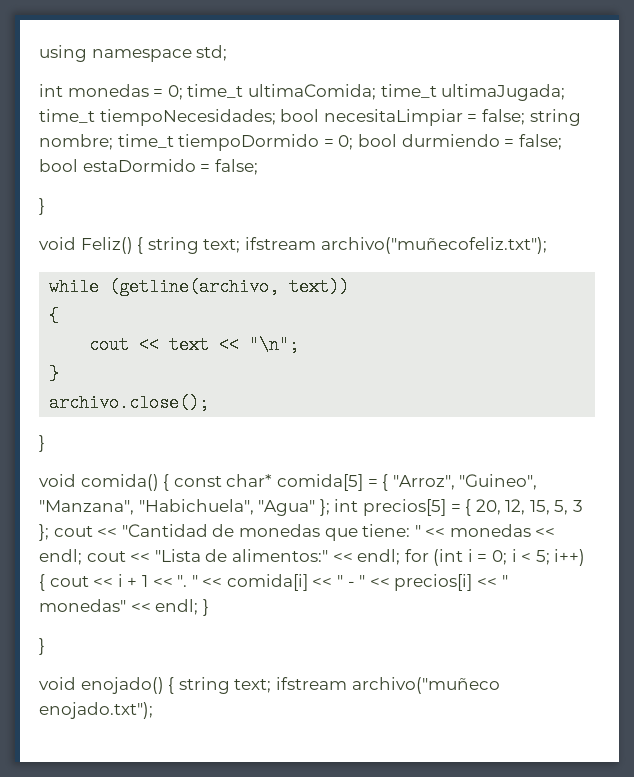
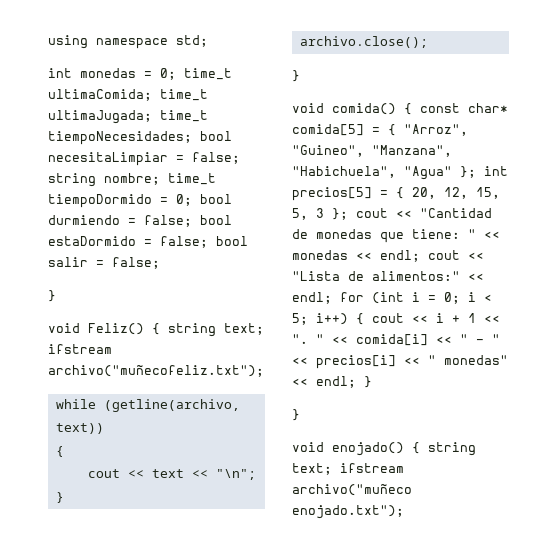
- int monedas = 0; time_t ultimaComida; time_t ultimaJugada; time_t tiempoNecesidades; bool necesitaLimpiar = false; string nombre; time_t tiempoDormido = 0; bool durmiendo = false; bool estaDormido = false;
+ int monedas = 0; time_t ultimaComida; time_t ultimaJugada; time_t tiempoNecesidades; bool necesitaLimpiar = false; string nombre; time_t tiempoDormido = 0; bool durmiendo = false; bool estaDormido = false; bool salir = false;

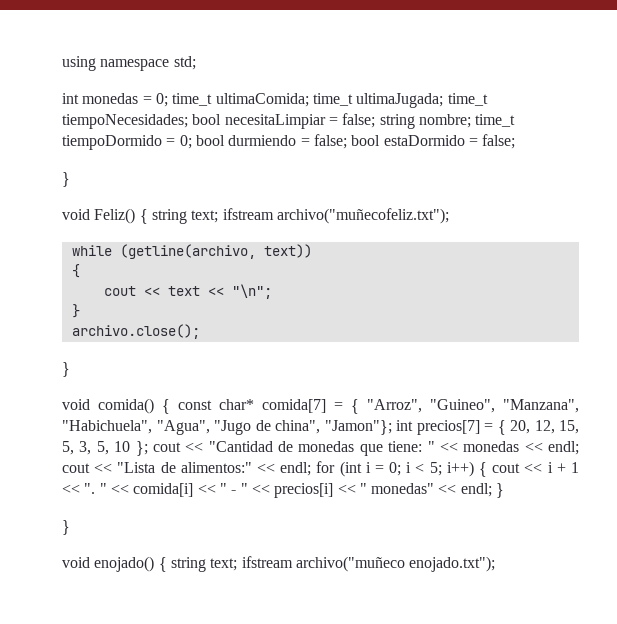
- int monedas = 0; time_t ultimaComida; time_t ultimaJugada; time_t tiempoNecesidades; bool necesitaLimpiar = false; string nombre; time_t tiempoDormido = 0; bool durmiendo = false; bool estaDormido = false; bool salir = false;
+ int monedas = 0; time_t ultimaComida; time_t ultimaJugada; time_t tiempoNecesidades; bool necesitaLimpiar = false; string nombre; time_t tiempoDormido = 0; bool durmiendo = false; bool estaDormido = false;
- void comida() { const char* comida[5] = { "Arroz", "Guineo", "Manzana", "Habichuela", "Agua" }; int precios[5] = { 20, 12, 15, 5, 3 }; cout << "Cantidad de monedas que tiene: " << monedas << endl; cout << "Lista de alimentos:" << endl; for (int i = 0; i < 5; i++) { cout << i + 1 << ".
+ void comida() { const char* comida[7] = { "Arroz", "Guineo", "Manzana", "Habichuela", "Agua", "Jugo de china", "Jamon"}; int precios[7] = { 20, 12, 15, 5, 3, 5, 10 }; cout << "Cantidad de monedas que tiene: " << monedas << endl; cout << "Lista de alimentos:" << endl; for (int i = 0; i < 5; i++) { cout << i + 1 << ".

